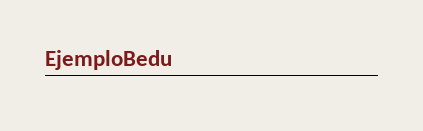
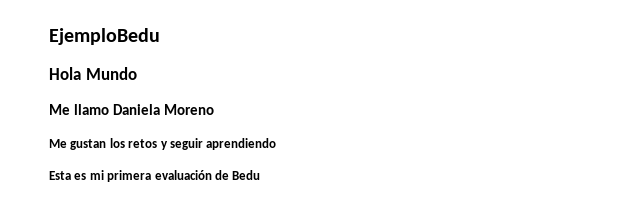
+ Hola Mundo
+ Me llamo Daniela Moreno
+ Me gustan los retos y seguir aprendiendo
+ Esta es mi primera evaluación de Bedu

